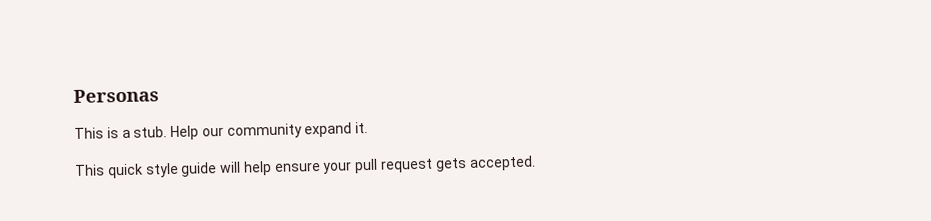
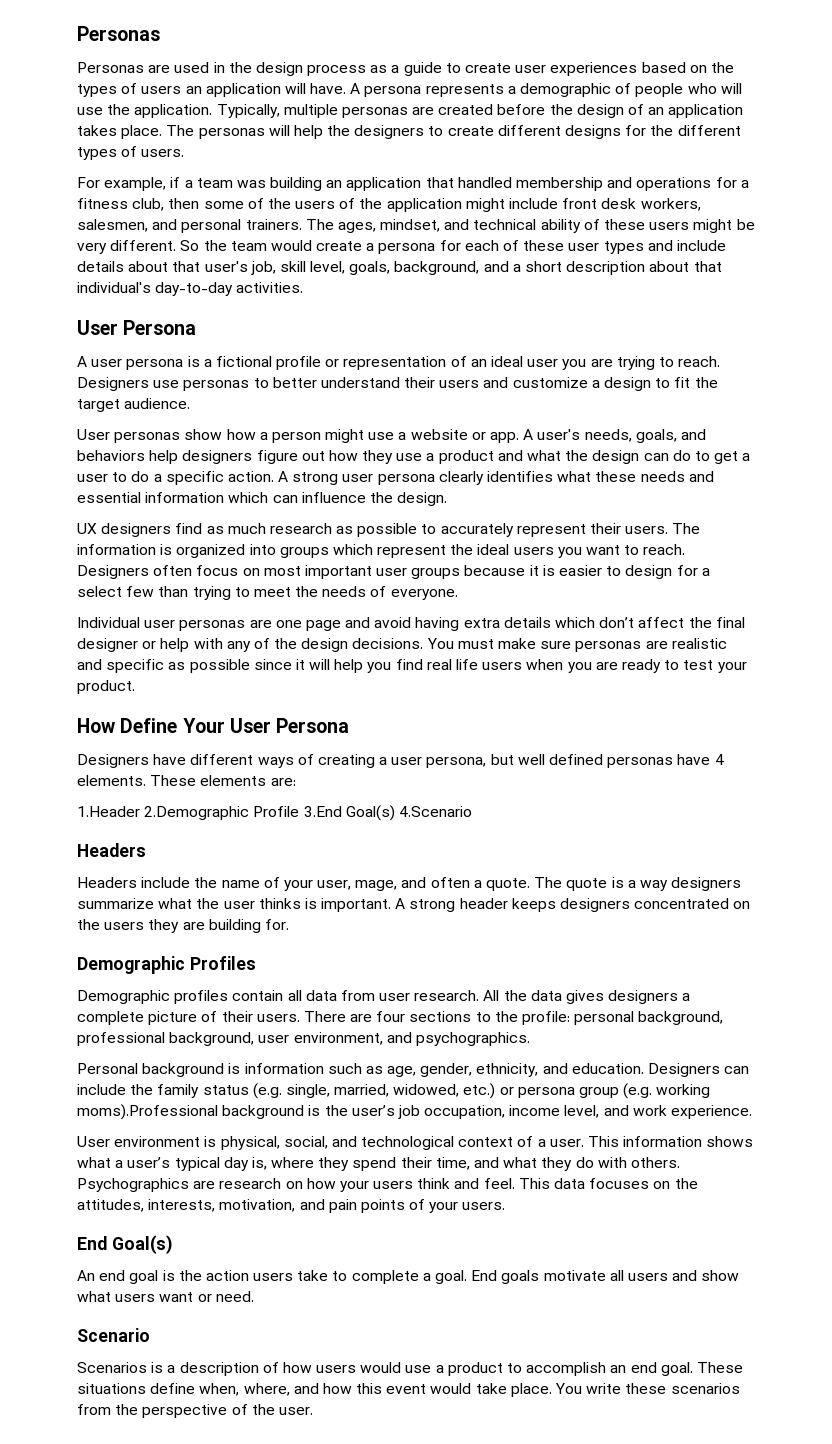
- This is a stub. Help our community expand it.
- This quick style guide will help ensure your pull request gets accepted.
+ Personas are used in the design process as a guide to create user experiences based on the types of users an application will have. A persona represents a demographic of people who will use the application. Typically, multiple personas are created before the design of an application takes place. The personas will help the designers to create different designs for the different types of users.
+ For example, if a team was building an application that handled membership and operations for a fitness club, then some of the users of the application might include front desk workers, salesmen, and personal trainers. The ages, mindset, and technical ability of these users might be very different. So the team would create a persona for each of these user types and include details about that user's job, skill level, goals, background, and a short description about that individual's day-to-day activities.
+ User Persona
+ A user persona is a fictional profile or representation of an ideal user you are trying to reach. Designers use personas to better understand their users and customize a design to fit the target audience.
+ User personas show how a person might use a website or app. A user's needs, goals, and behaviors help designers figure out how they use a product and what the design can do to get a user to do a specific action. A strong user persona clearly identifies what these needs and essential information which can influence the design.
+ UX designers find as much research as possible to accurately represent their users. The information is organized into groups which represent the ideal users you want to reach. Designers often focus on most important user groups because it is easier to design for a select few than trying to meet the needs of everyone.
+ Individual user personas are one page and avoid having extra details which don’t affect the final designer or help with any of the design decisions. You must make sure personas are realistic and specific as possible since it will help you find real life users when you are ready to test your product.
+ How Define Your User Persona
+ Designers have different ways of creating a user persona, but well defined personas have 4 elements. These elements are:
+ 1.Header 2.Demographic Profile 3.End Goal(s) 4.Scenario
+ Headers
+ Headers include the name of your user, mage, and often a quote. The quote is a way designers summarize what the user thinks is important. A strong header keeps designers concentrated on the users they are building for.
+ Demographic Profiles
+ Demographic profiles contain all data from user research. All the data gives designers a complete picture of their users. There are four sections to the profile: personal background, professional background, user environment, and psychographics.
+ Personal background is information such as age, gender, ethnicity, and education. Designers can include the family status (e.g. single, married, widowed, etc.) or persona group (e.g. working moms).Professional background is the user’s job occupation, income level, and work experience.
+ User environment is physical, social, and technological context of a user. This information shows what a user’s typical day is, where they spend their time, and what they do with others. Psychographics are research on how your users think and feel. This data focuses on the attitudes, interests, motivation, and pain points of your users.
+ End Goal(s)
+ An end goal is the action users take to complete a goal. End goals motivate all users and show what users want or need.
+ Scenario
+ Scenarios is a description of how users would use a product to accomplish an end goal. These situations define when, where, and how this event would take place. You write these scenarios from the perspective of the user.

